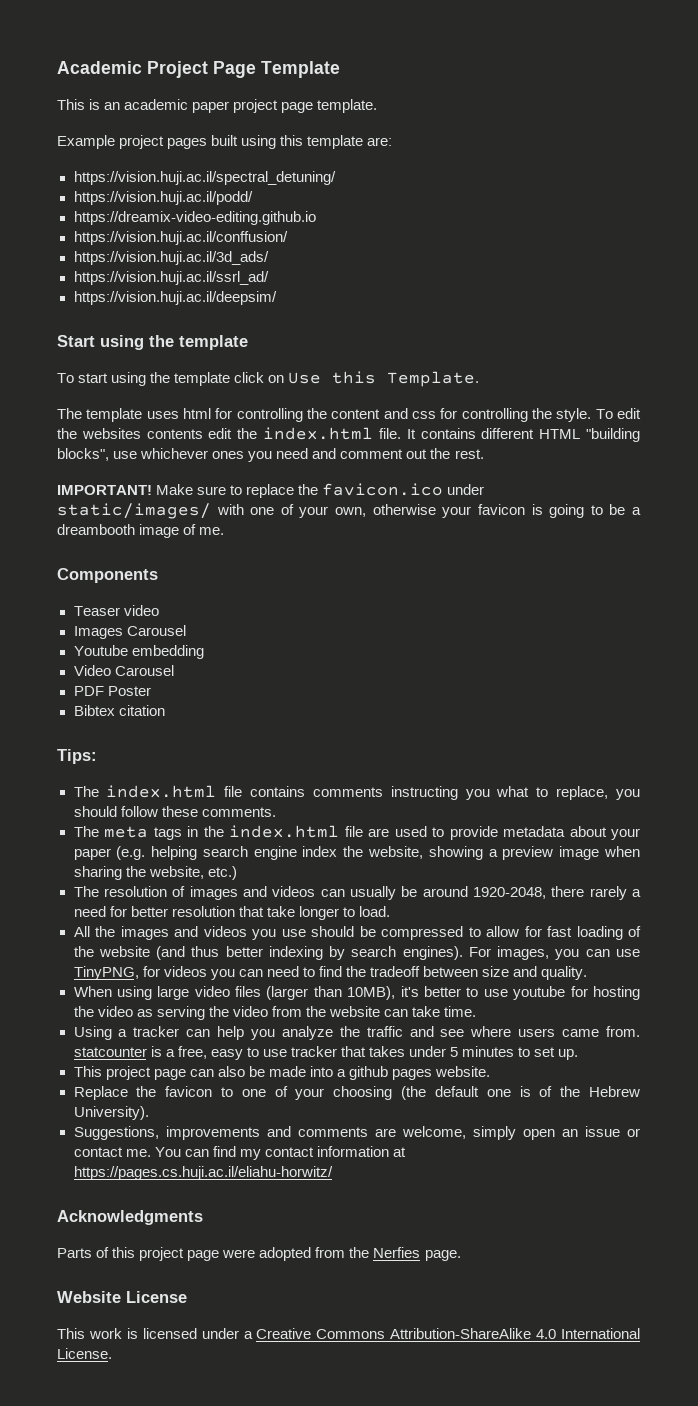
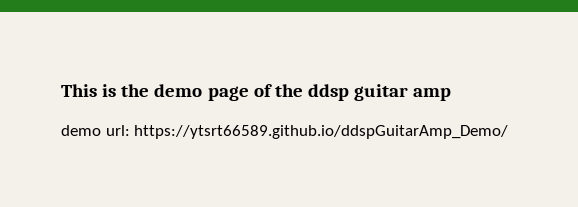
- Academic Project Page Template
- This is an academic paper project page template.
- Example project pages built using this template are:
- https://vision.huji.ac.il/spectral_detuning/
- https://vision.huji.ac.il/podd/
- https://dreamix-video-editing.github.io
- https://vision.huji.ac.il/conffusion/
- https://vision.huji.ac.il/3d_ads/
- https://vision.huji.ac.il/ssrl_ad/
- https://vision.huji.ac.il/deepsim/
- Start using the template
- To start using the template click on Use this Template.
- The template uses html for controlling the content and css for controlling the style. To edit the websites contents edit the index.html file. It contains different HTML "building blocks", use whichever ones you need and comment out the rest.
- IMPORTANT! Make sure to replace the favicon.ico under static/images/ with one of your own, otherwise your favicon is going to be a dreambooth image of me.
- Components
- Teaser video
- Images Carousel
- Youtube embedding
- Video Carousel
- PDF Poster
- Bibtex citation
- Tips:
- The index.html file contains comments instructing you what to replace, you should follow these comments.
- The meta tags in the index.html file are used to provide metadata about your paper (e.g. helping search engine index the website, showing a preview image when sharing the website, etc.)
- The resolution of images and videos can usually be around 1920-2048, there rarely a need for better resolution that take longer to load.
- All the images and videos you use should be compressed to allow for fast loading of the website (and thus better indexing by search engines). For images, you can use TinyPNG, for videos you can need to find the tradeoff between size and quality.
- When using large video files (larger than 10MB), it's better to use youtube for hosting the video as serving the video from the website can take time.
- Using a tracker can help you analyze the traffic and see where users came from. statcounter is a free, easy to use tracker that takes under 5 minutes to set up.
- This project page can also be made into a github pages website.
- Replace the favicon to one of your choosing (the default one is of the Hebrew University).
- Suggestions, improvements and comments are welcome, simply open an issue or contact me. You can find my contact information at https://pages.cs.huji.ac.il/eliahu-horwitz/
- Acknowledgments
- Parts of this project page were adopted from the Nerfies page.
- Website License
- This work is licensed under a Creative Commons Attribution-ShareAlike 4.0 International License.
+ This is the demo page of the ddsp guitar amp
+ demo url: https://ytsrt66589.github.io/ddspGuitarAmp_Demo/

